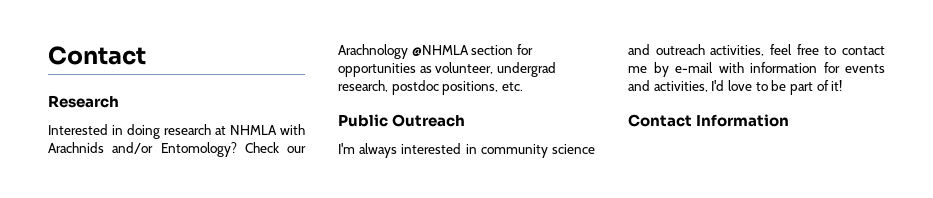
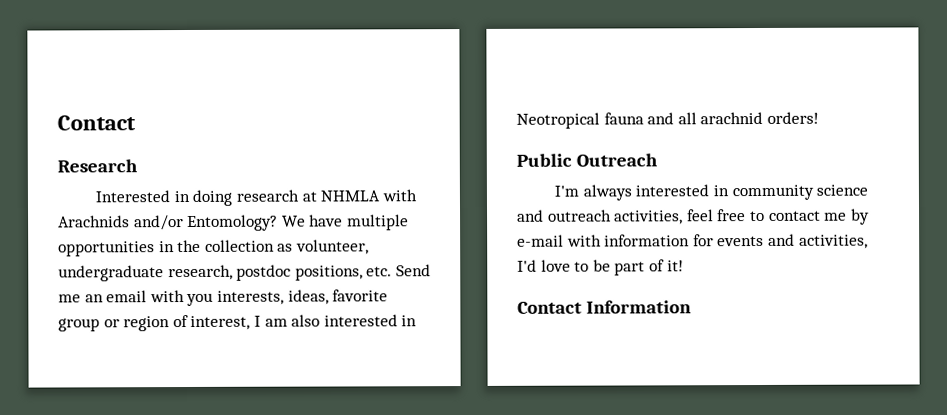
- Check our Arachnology @NHMLA section for opportunities as volunteer, undergrad research, postdoc positions, etc.
+ We have multiple opportunities in the collection as volunteer, undergraduate research, postdoc positions, etc. Send me an email with you interests, ideas, favorite group or region of interest, I am also interested in Neotropical fauna and all arachnid orders!

